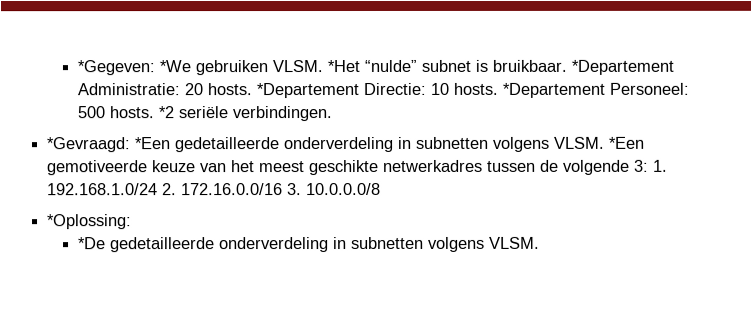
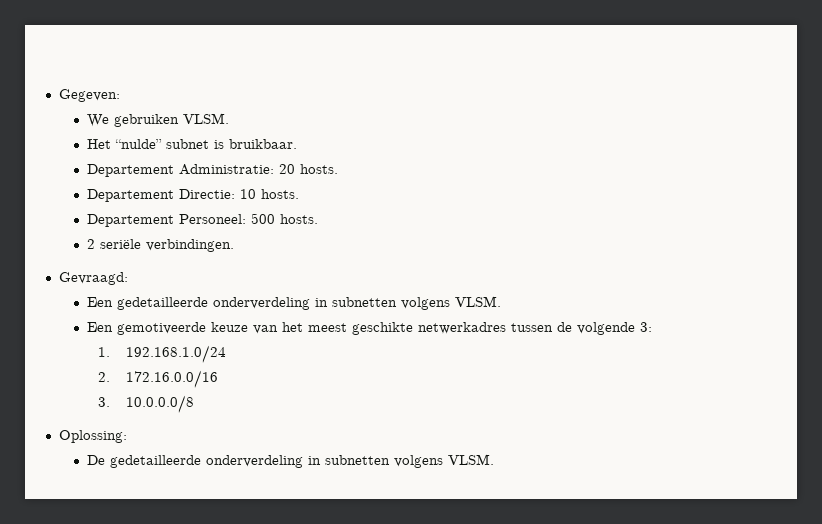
- *Gegeven: *We gebruiken VLSM. *Het “nulde” subnet is bruikbaar. *Departement Administratie: 20 hosts. *Departement Directie: 10 hosts. *Departement Personeel: 500 hosts. *2 seriële verbindingen.
+ Gegeven:
+ We gebruiken VLSM.
+ Het “nulde” subnet is bruikbaar.
+ Departement Administratie: 20 hosts.
+ Departement Directie: 10 hosts.
+ Departement Personeel: 500 hosts.
+ 2 seriële verbindingen.
- *Gevraagd: *Een gedetailleerde onderverdeling in subnetten volgens VLSM. *Een gemotiveerde keuze van het meest geschikte netwerkadres tussen de volgende 3: 1. 192.168.1.0/24 2. 172.16.0.0/16 3. 10.0.0.0/8
+ Gevraagd:
+ Een gedetailleerde onderverdeling in subnetten volgens VLSM.
+ Een gemotiveerde keuze van het meest geschikte netwerkadres tussen de volgende 3:
+ 1. 192.168.1.0/24
+ 2. 172.16.0.0/16
+ 3. 10.0.0.0/8
- *Oplossing:
- *De gedetailleerde onderverdeling in subnetten volgens VLSM.
+ Oplossing:
+ De gedetailleerde onderverdeling in subnetten volgens VLSM.

